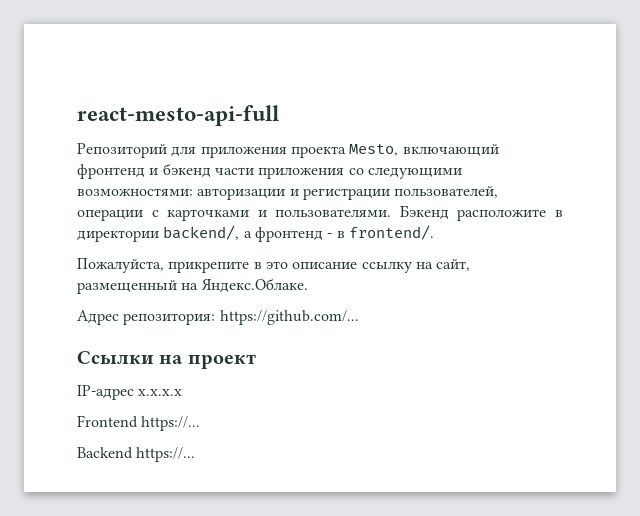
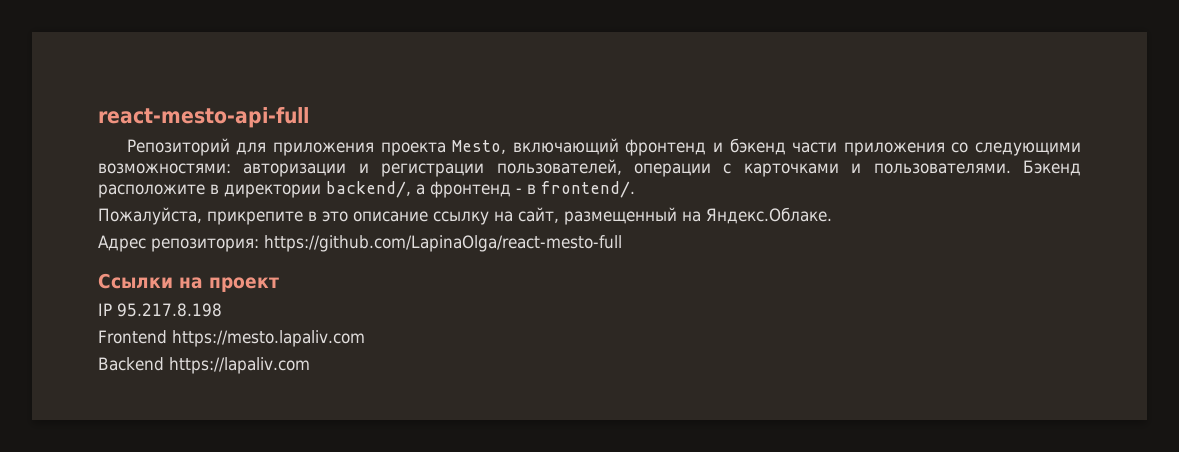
- Адрес репозитория: https://github.com/...
+ Адрес репозитория: https://github.com/LapinaOlga/react-mesto-full
- IP-адрес x.x.x.x
+ IP 95.217.8.198
- Frontend https://...
+ Frontend https://mesto.lapaliv.com
- Backend https://...
+ Backend https://lapaliv.com

